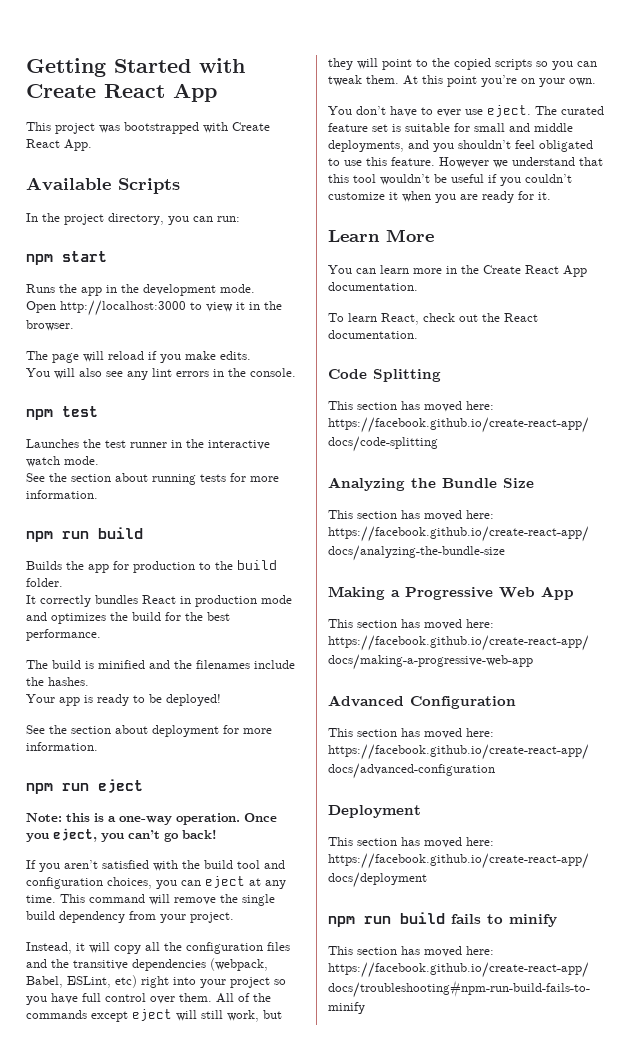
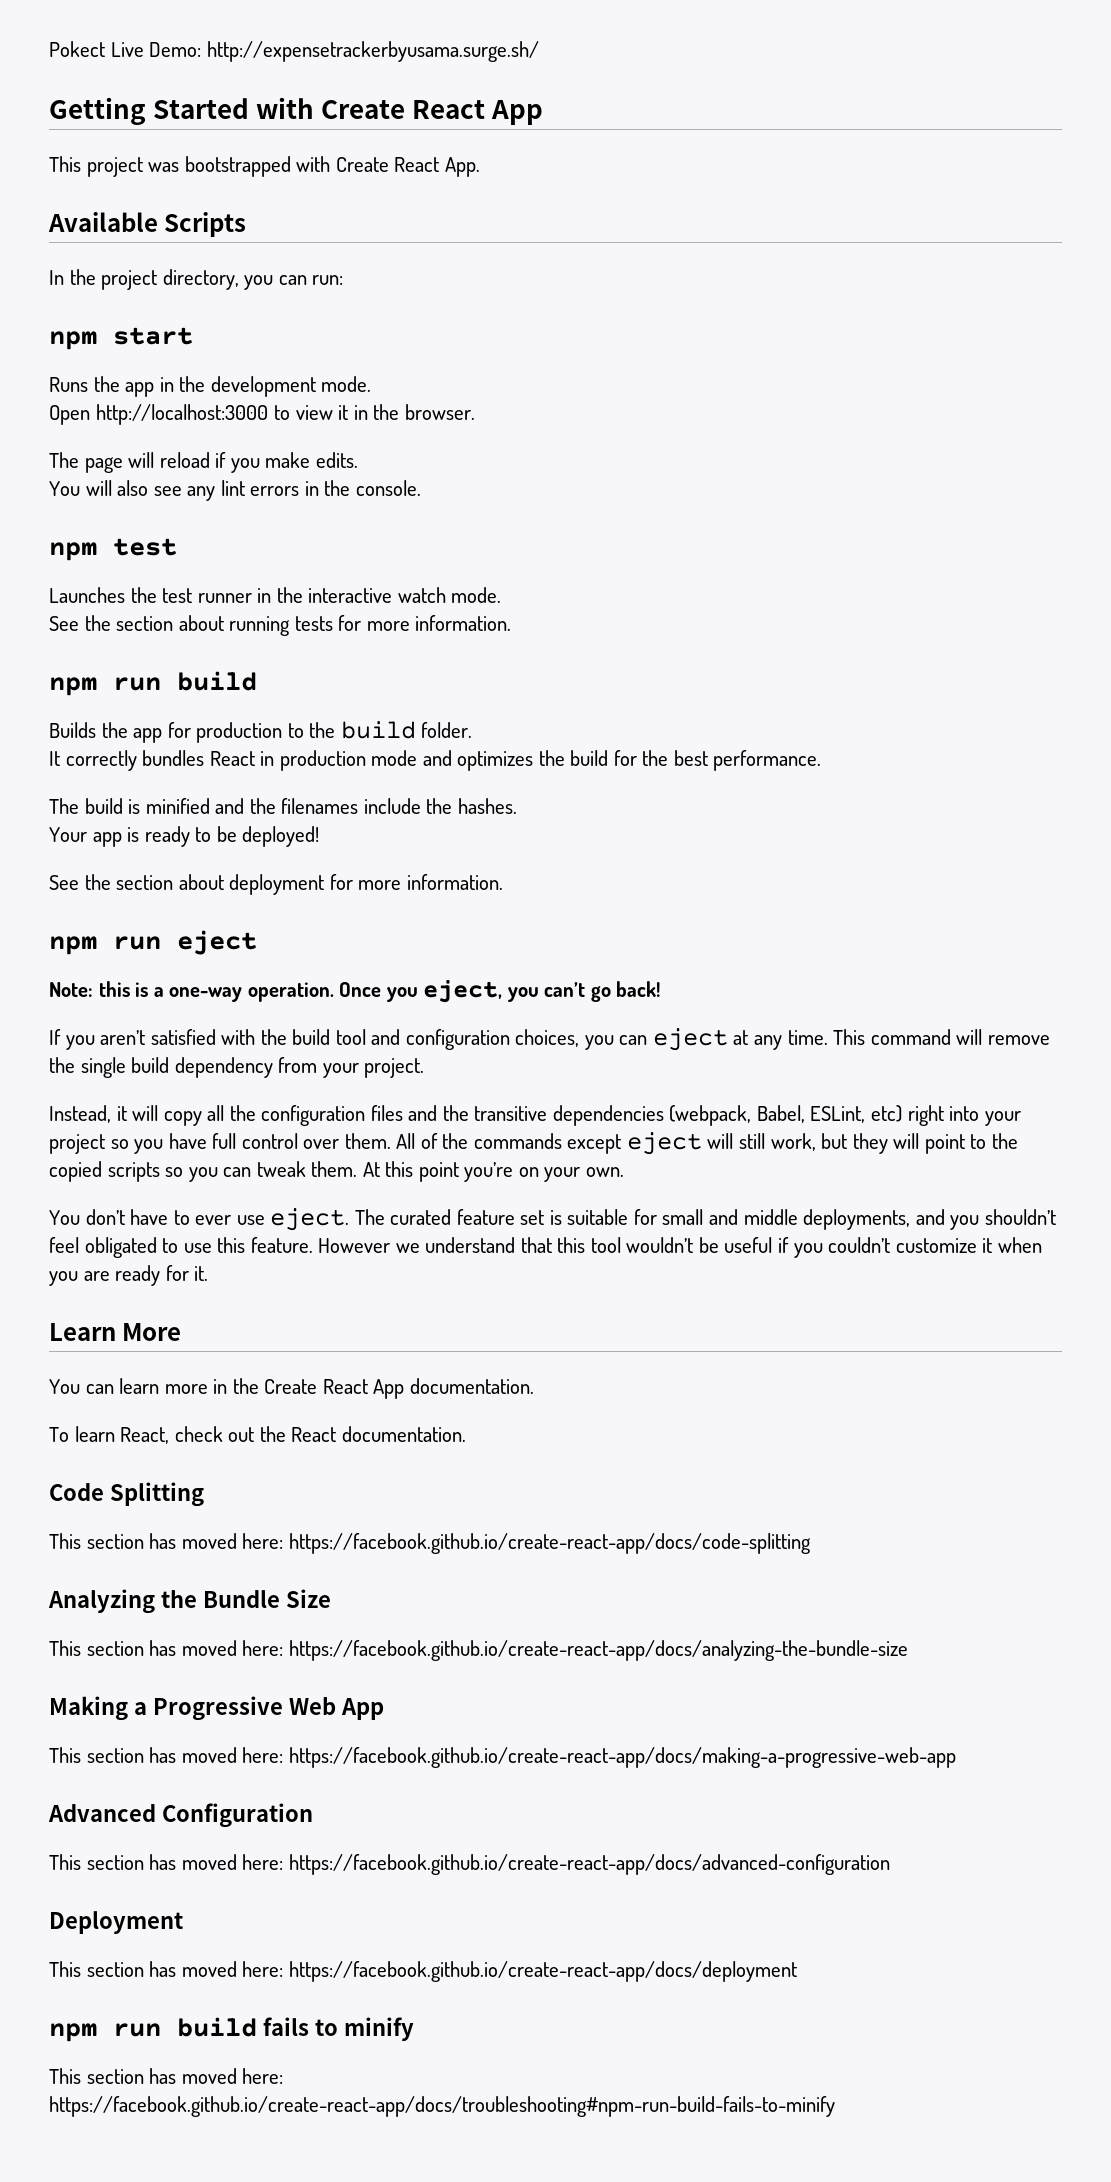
+ Pokect Live Demo: http://expensetrackerbyusama.surge.sh/

